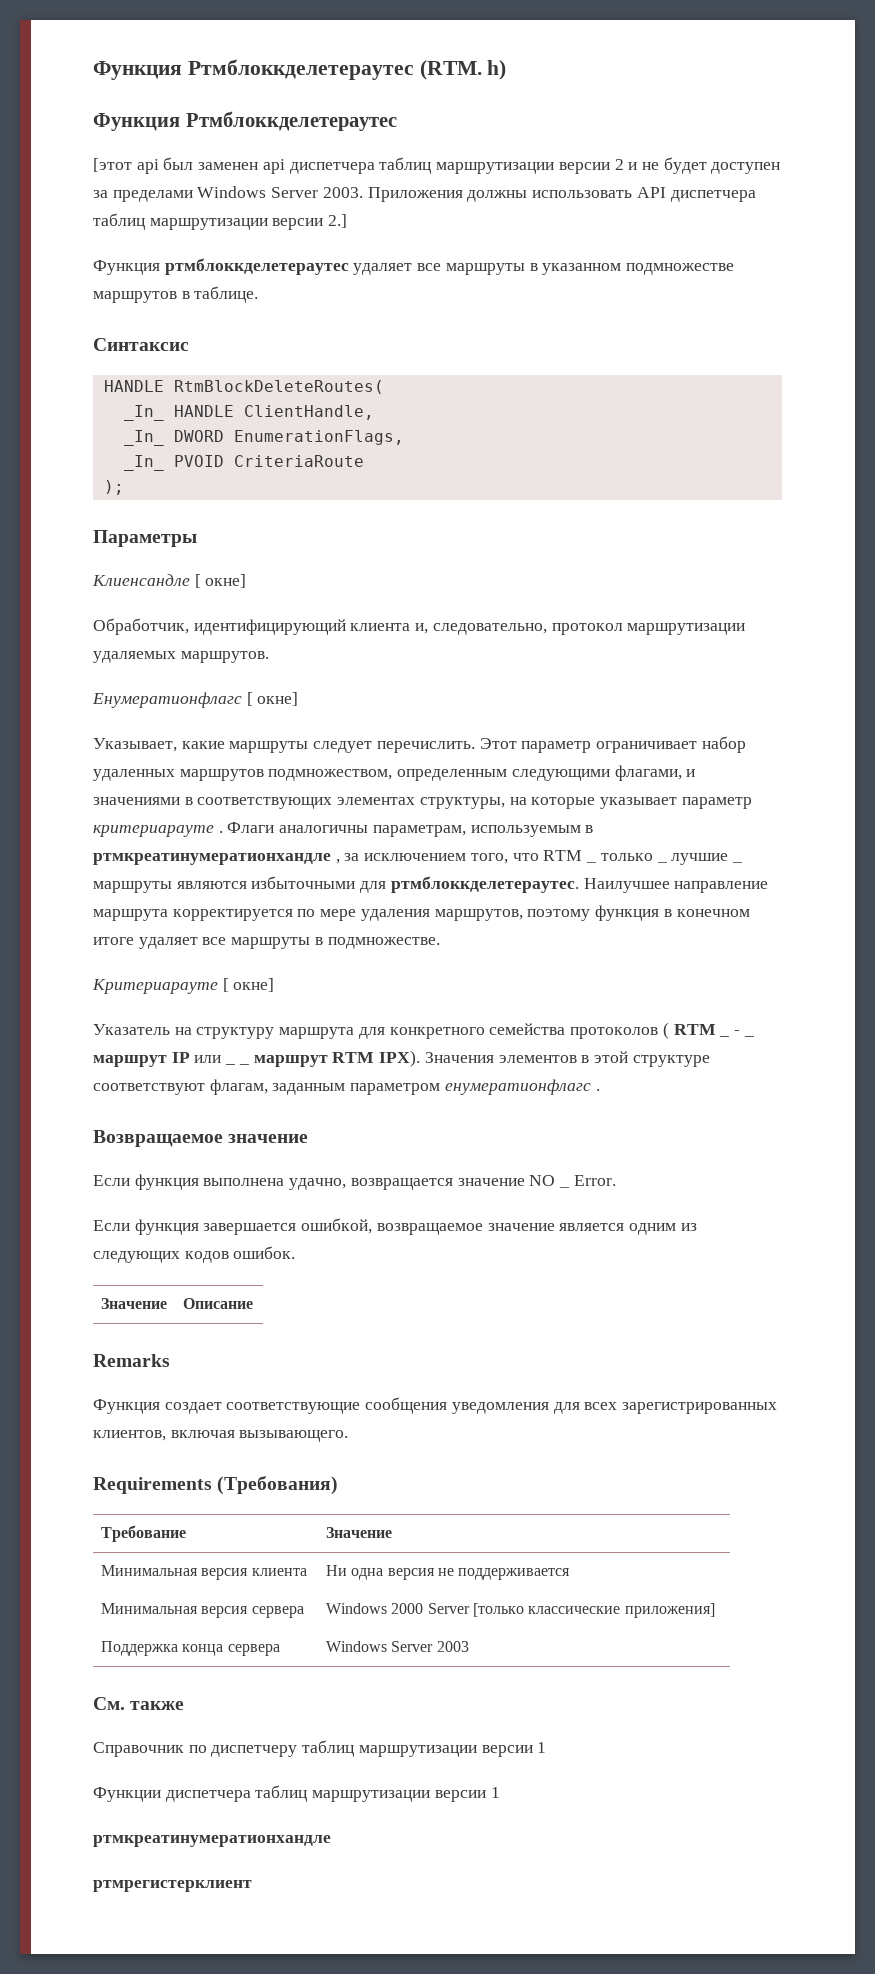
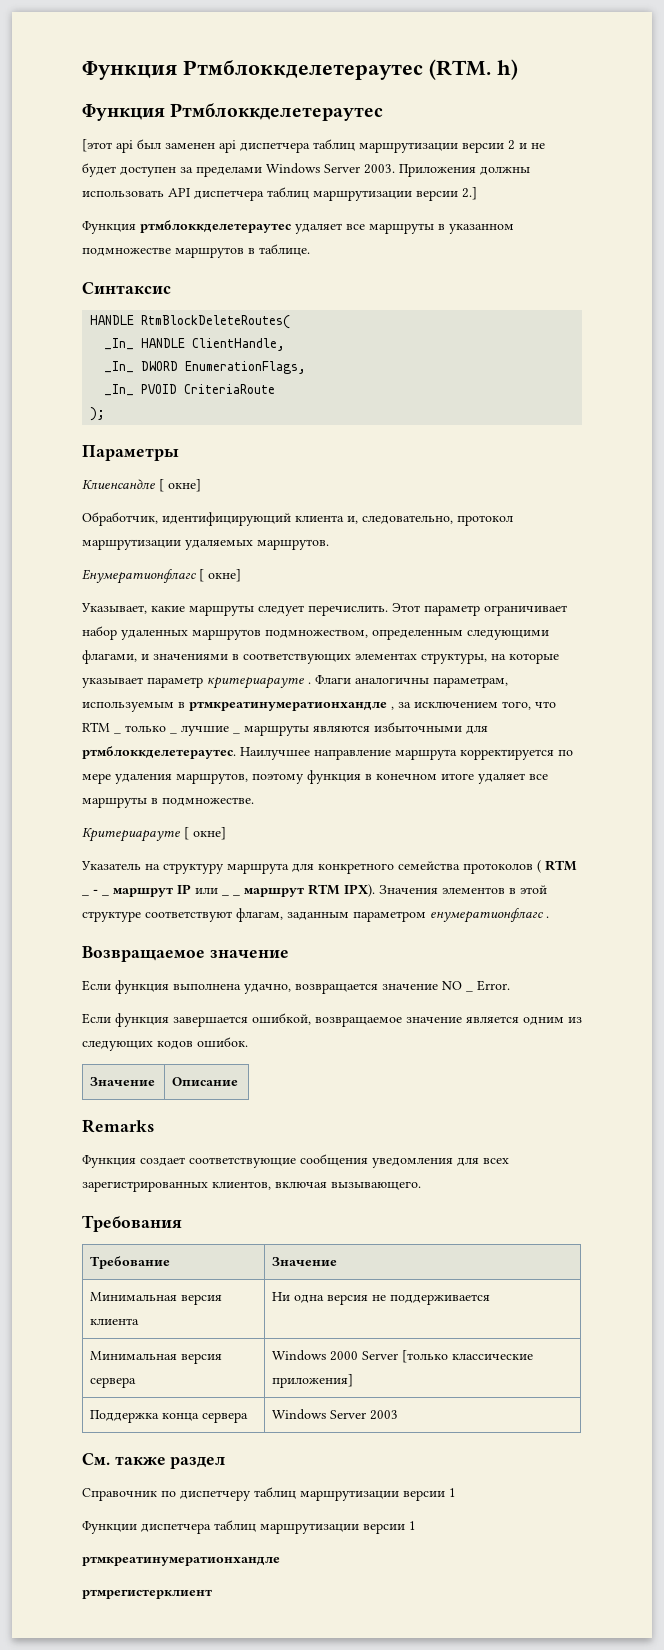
- Requirements (Требования)
+ Требования
- См. также
+ См. также раздел

